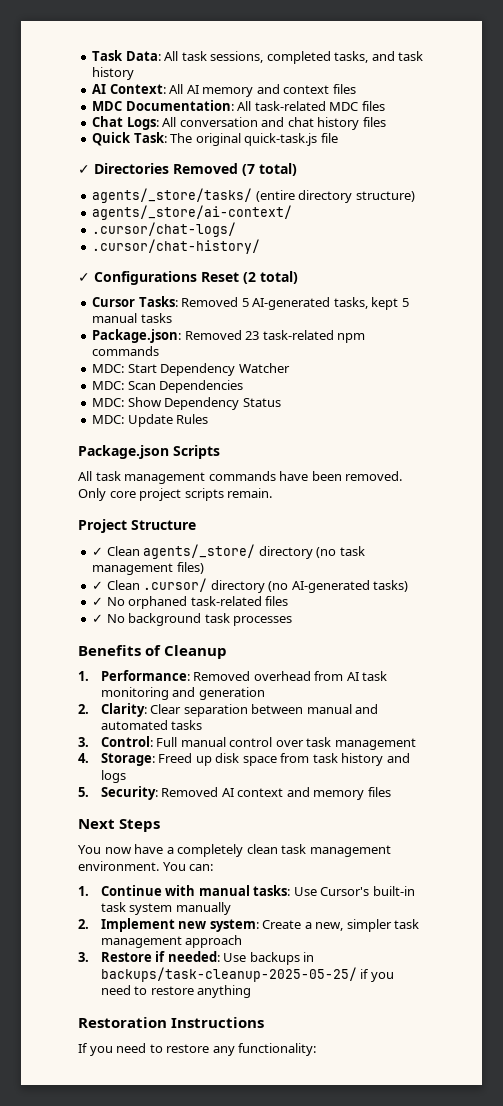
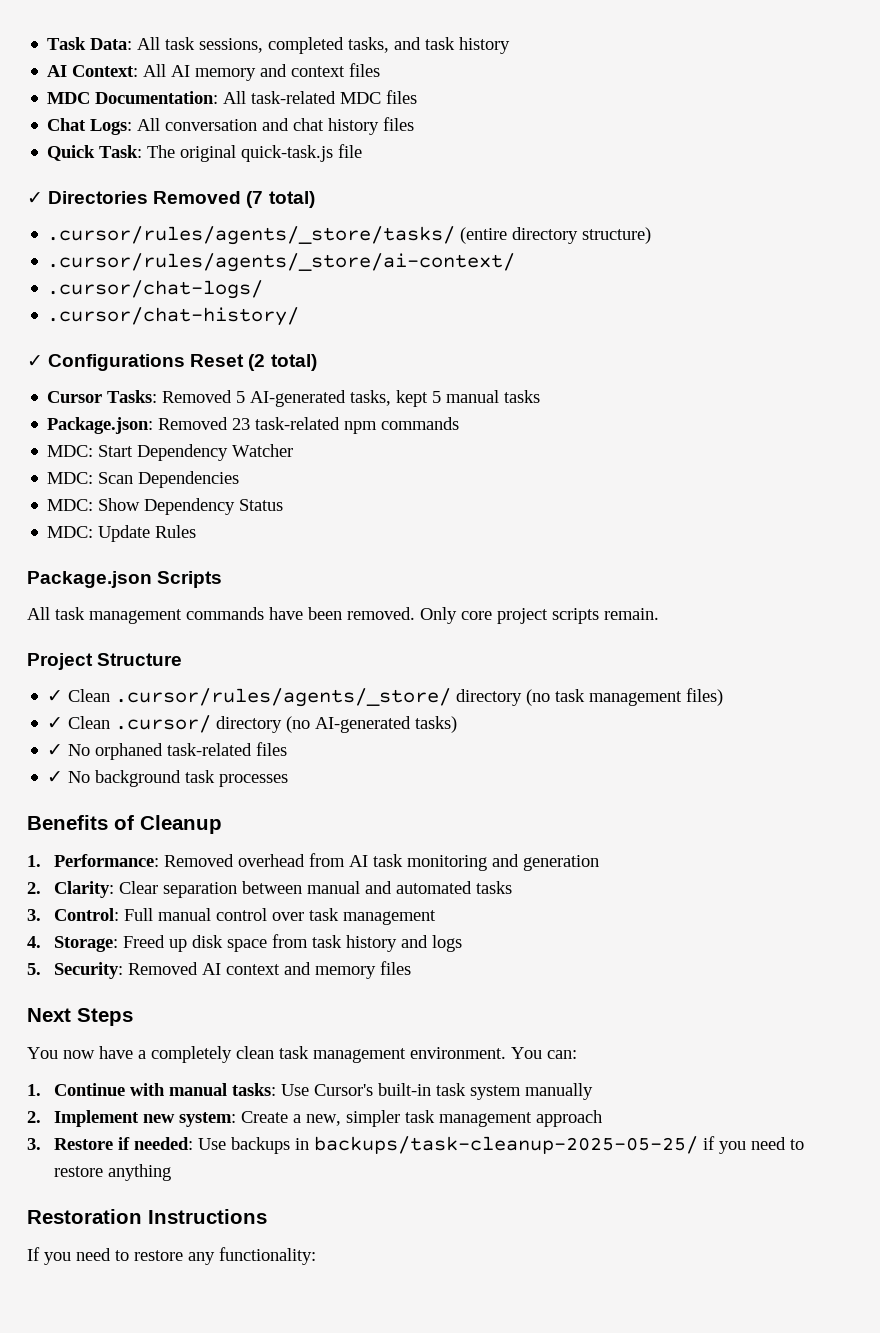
- agents/_store/tasks/ (entire directory structure)
+ .cursor/rules/agents/_store/tasks/ (entire directory structure)
- agents/_store/ai-context/
+ .cursor/rules/agents/_store/ai-context/
- ✓ Clean agents/_store/ directory (no task management files)
+ ✓ Clean .cursor/rules/agents/_store/ directory (no task management files)

